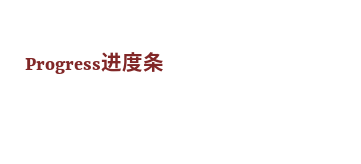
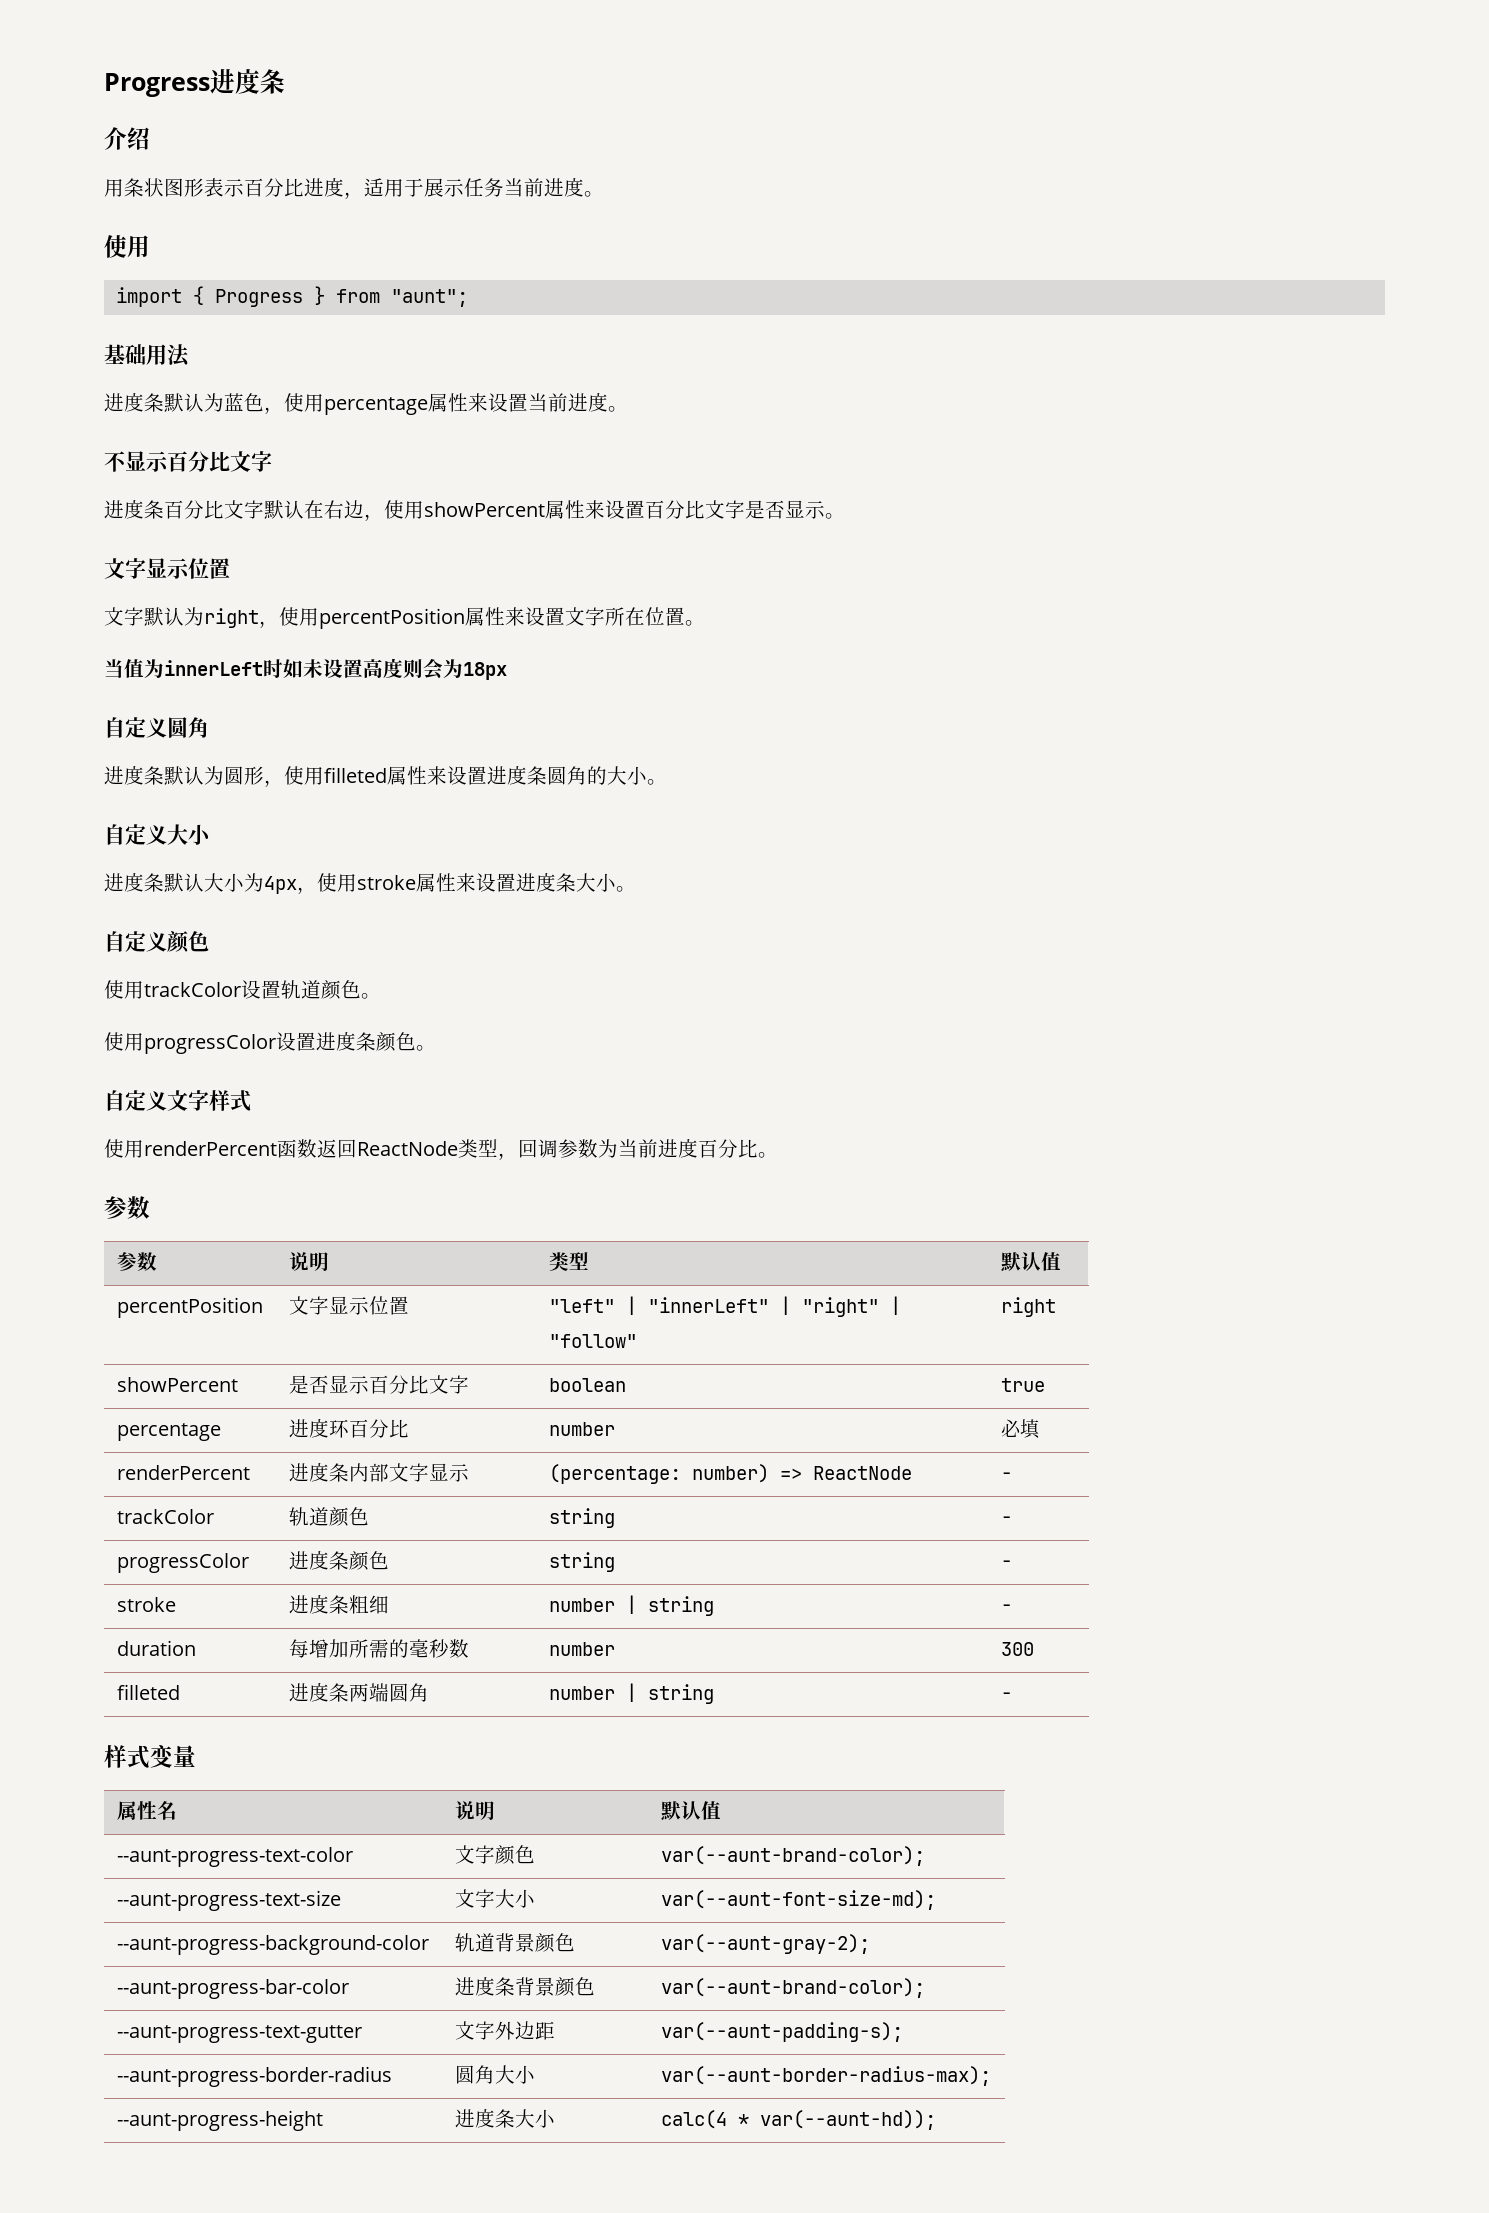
+ 介绍
+ 用条状图形表示百分比进度，适用于展示任务当前进度。
+ 使用
+ import { Progress } from "aunt";
+ 基础用法
+ 进度条默认为蓝色，使用percentage属性来设置当前进度。
+ 不显示百分比文字
+ 进度条百分比文字默认在右边，使用showPercent属性来设置百分比文字是否显示。
+ 文字显示位置
+ 文字默认为right，使用percentPosition属性来设置文字所在位置。
+ 当值为innerLeft时如未设置高度则会为18px
+ 自定义圆角
+ 进度条默认为圆形，使用filleted属性来设置进度条圆角的大小。
+ 自定义大小
+ 进度条默认大小为4px，使用stroke属性来设置进度条大小。
+ 自定义颜色
+ 使用trackColor设置轨道颜色。
+ 使用progressColor设置进度条颜色。
+ 自定义文字样式
+ 使用renderPercent函数返回ReactNode类型，回调参数为当前进度百分比。
+ 参数
+ 参数 | 说明 | 类型 | 默认值
+ percentPosition | 文字显示位置 | "left" | "innerLeft" | "right" | "follow" | right
+ showPercent | 是否显示百分比文字 | boolean | true
+ percentage | 进度环百分比 | number | 必填
+ renderPercent | 进度条内部文字显示 | (percentage: number) => ReactNode | -
+ trackColor | 轨道颜色 | string | -
+ progressColor | 进度条颜色 | string | -
+ stroke | 进度条粗细 | number | string | -
+ duration | 每增加所需的毫秒数 | number | 300
+ filleted | 进度条两端圆角 | number | string | -
+ 样式变量
+ 属性名 | 说明 | 默认值
+ --aunt-progress-text-color | 文字颜色 | var(--aunt-brand-color);
+ --aunt-progress-text-size | 文字大小 | var(--aunt-font-size-md);
+ --aunt-progress-background-color | 轨道背景颜色 | var(--aunt-gray-2);
+ --aunt-progress-bar-color | 进度条背景颜色 | var(--aunt-brand-color);
+ --aunt-progress-text-gutter | 文字外边距 | var(--aunt-padding-s);
+ --aunt-progress-border-radius | 圆角大小 | var(--aunt-border-radius-max);
+ --aunt-progress-height | 进度条大小 | calc(4 * var(--aunt-hd));

